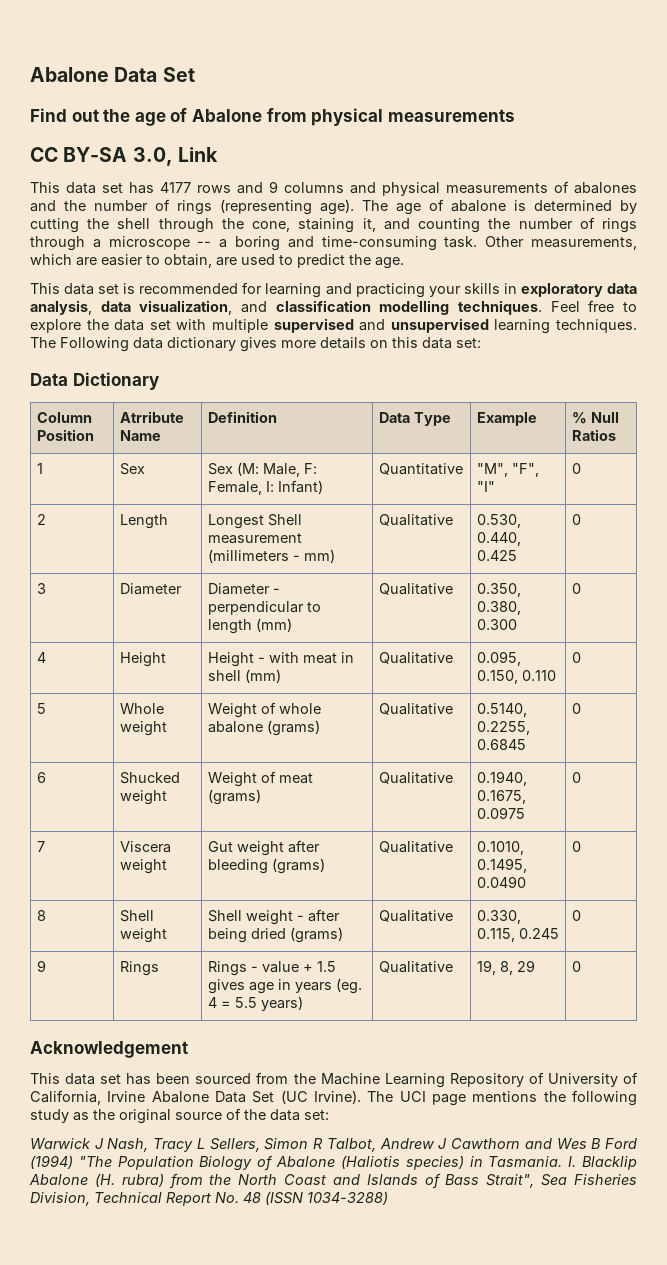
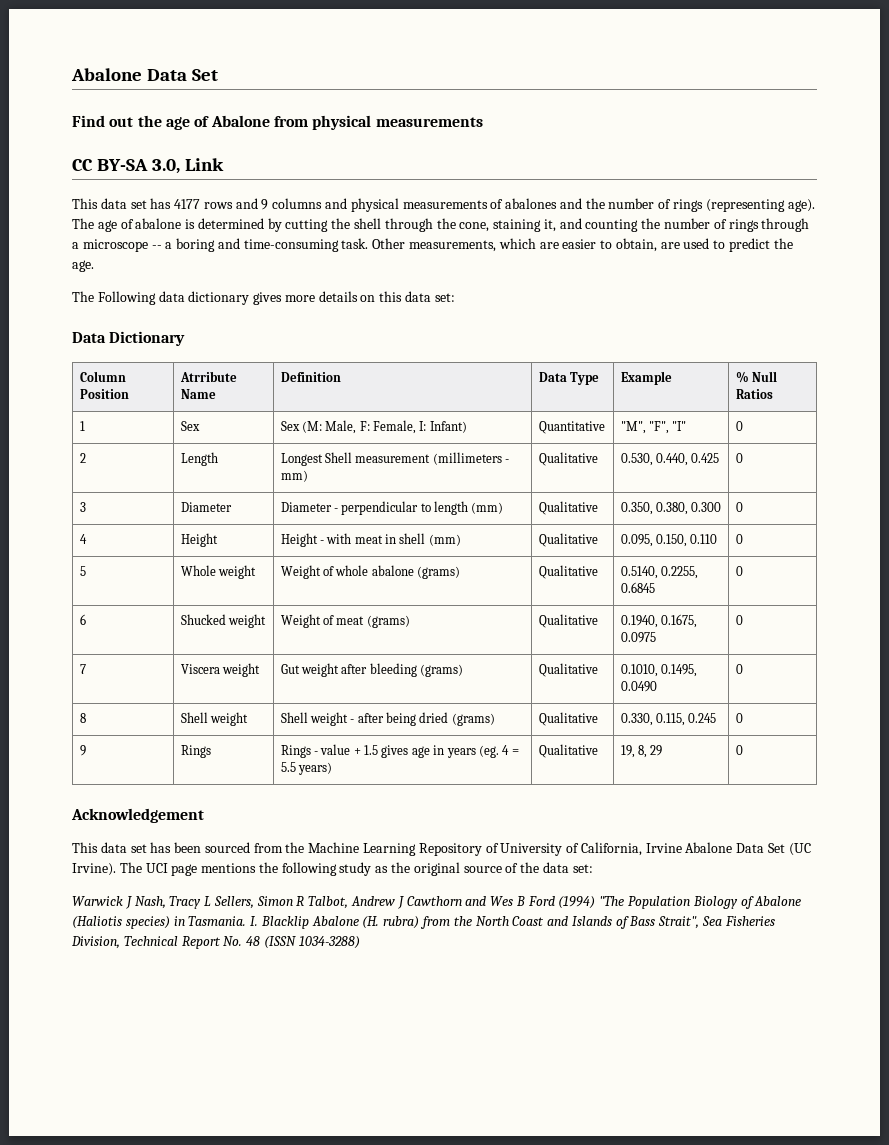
- This data set is recommended for learning and practicing your skills in exploratory data analysis, data visualization, and classification modelling techniques. Feel free to explore the data set with multiple supervised and unsupervised learning techniques.

